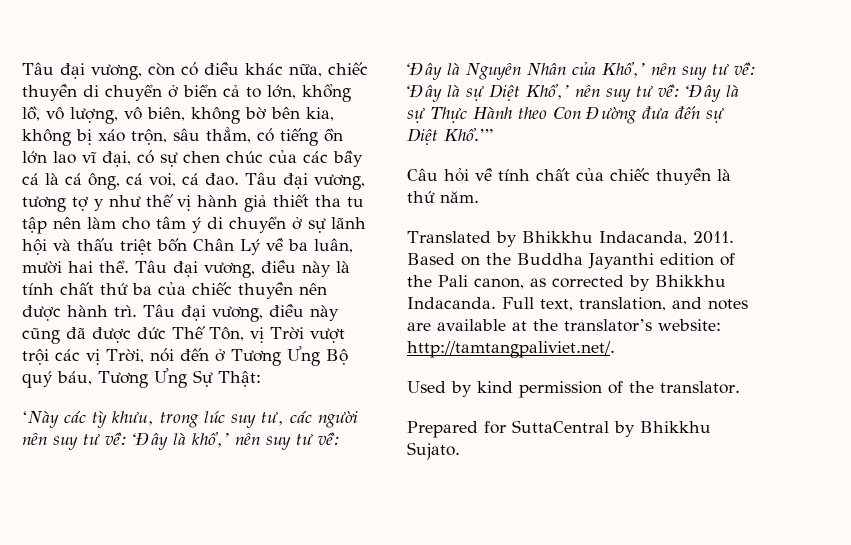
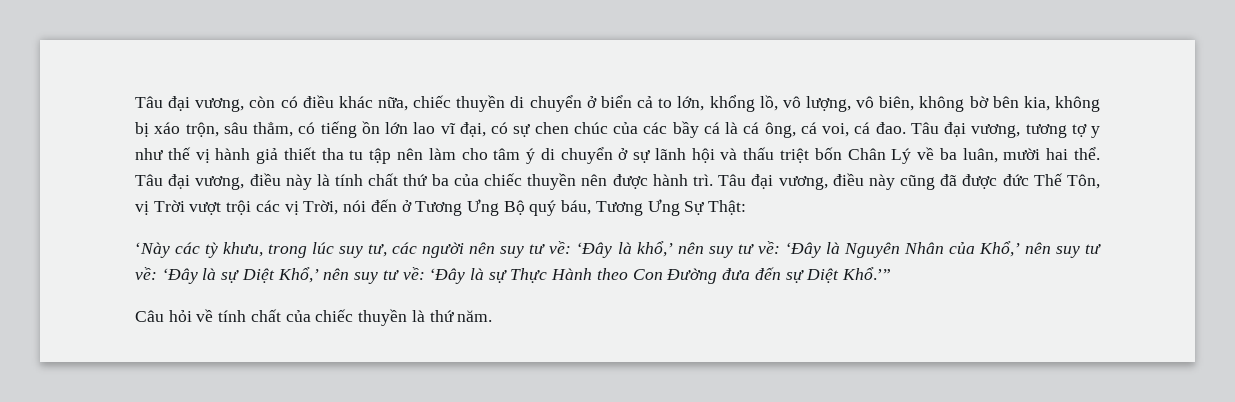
- Translated by Bhikkhu Indacanda, 2011. Based on the Buddha Jayanthi edition of the Pali canon, as corrected by Bhikkhu Indacanda. Full text, translation, and notes are available at the translator’s website: http://tamtangpaliviet.net/.
- Used by kind permission of the translator.
- Prepared for SuttaCentral by Bhikkhu Sujato.

